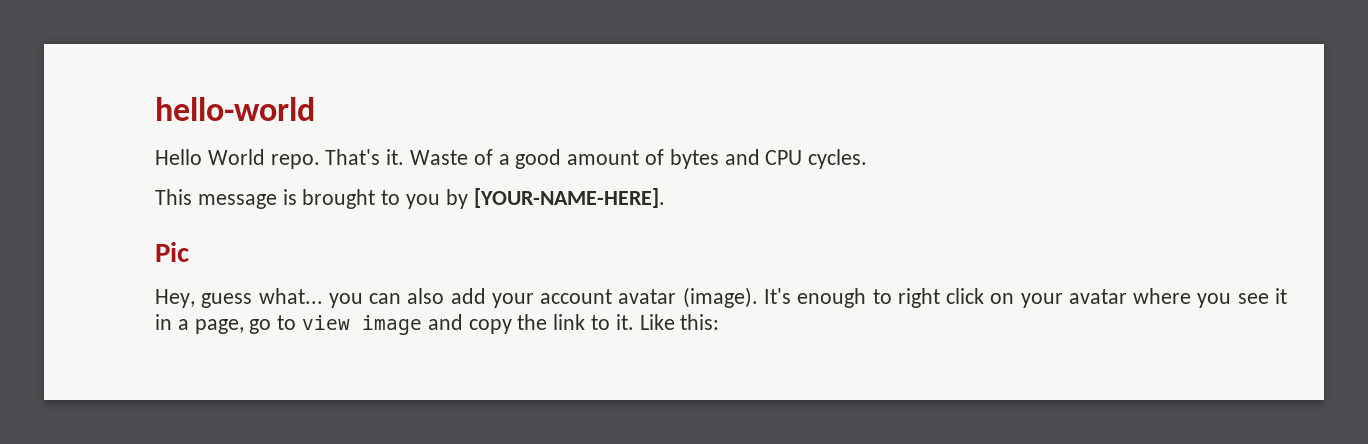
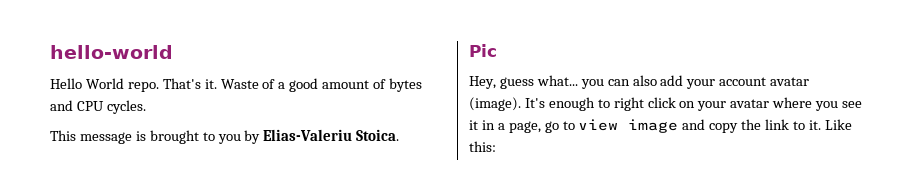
- This message is brought to you by [YOUR-NAME-HERE].
+ This message is brought to you by Elias-Valeriu Stoica.

